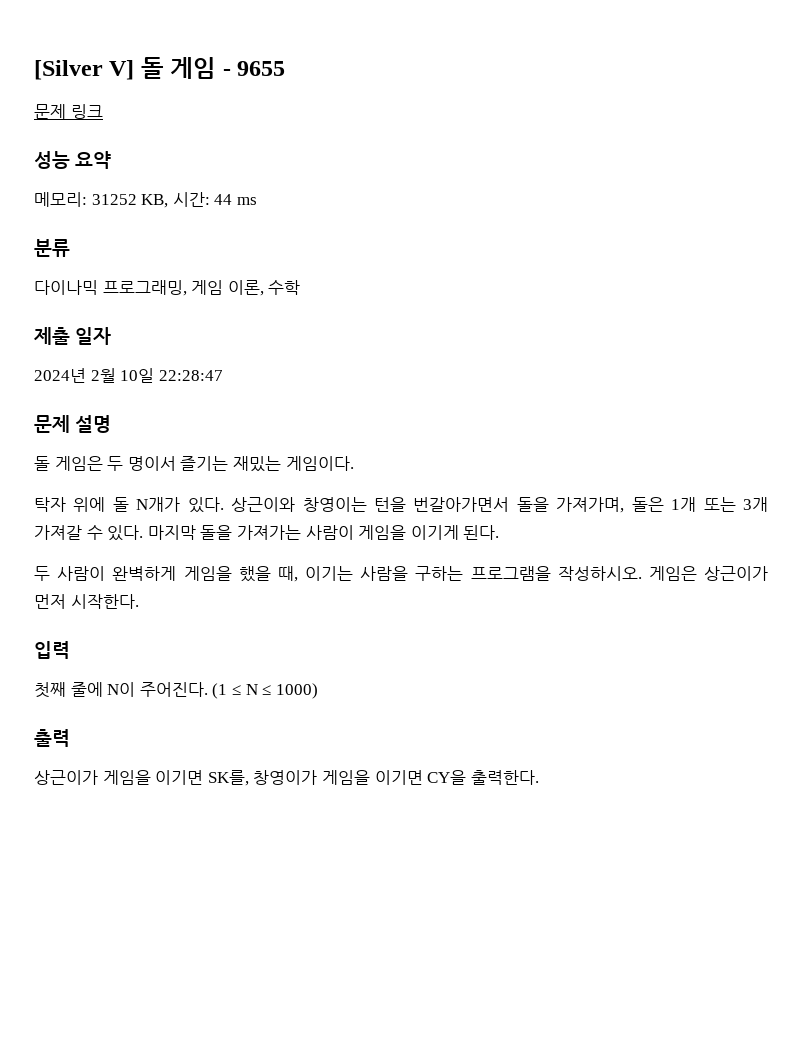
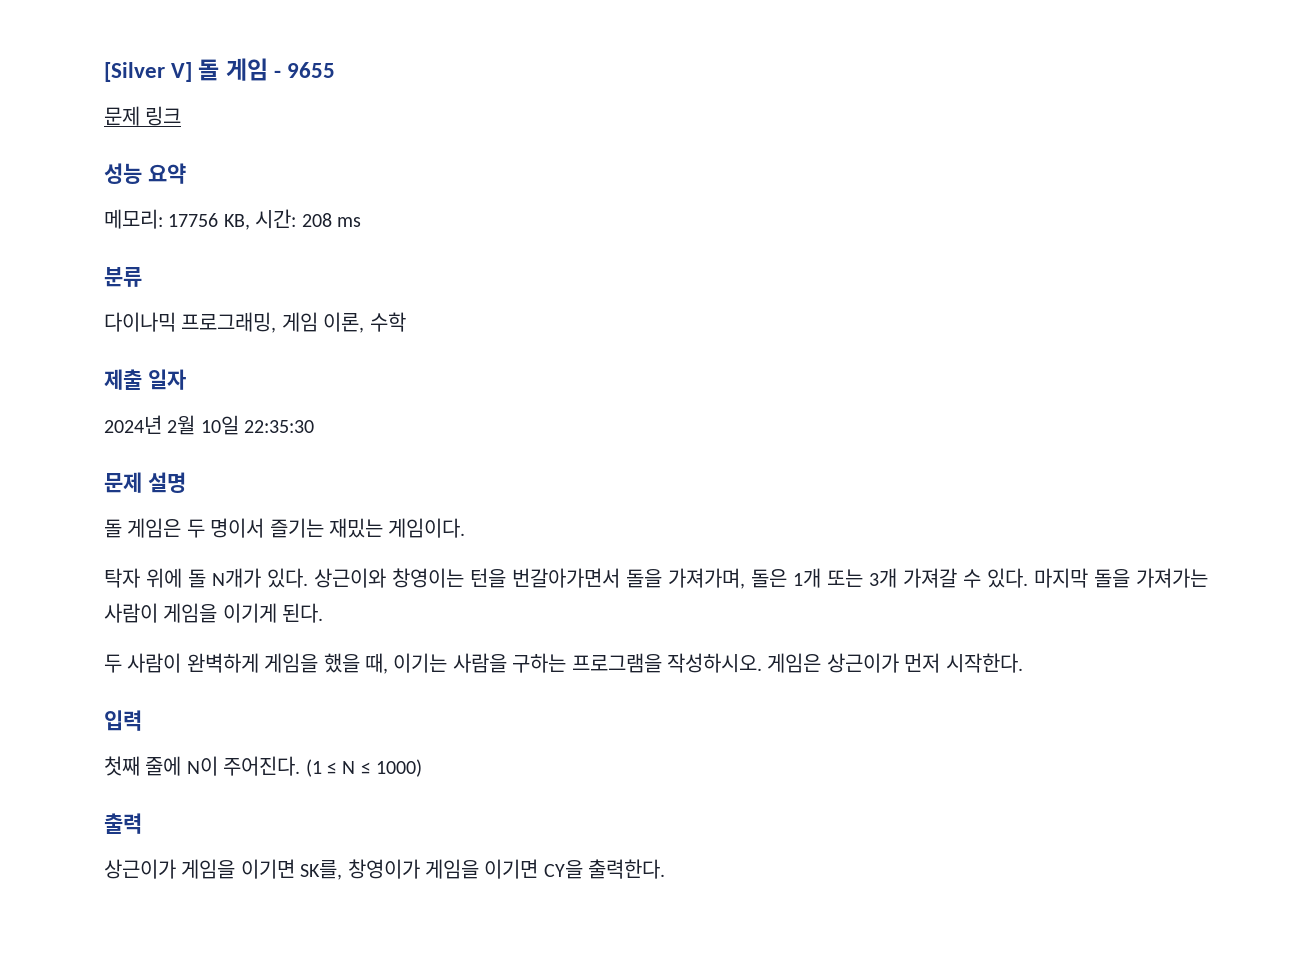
- 메모리: 31252 KB, 시간: 44 ms
+ 메모리: 17756 KB, 시간: 208 ms
- 2024년 2월 10일 22:28:47
+ 2024년 2월 10일 22:35:30

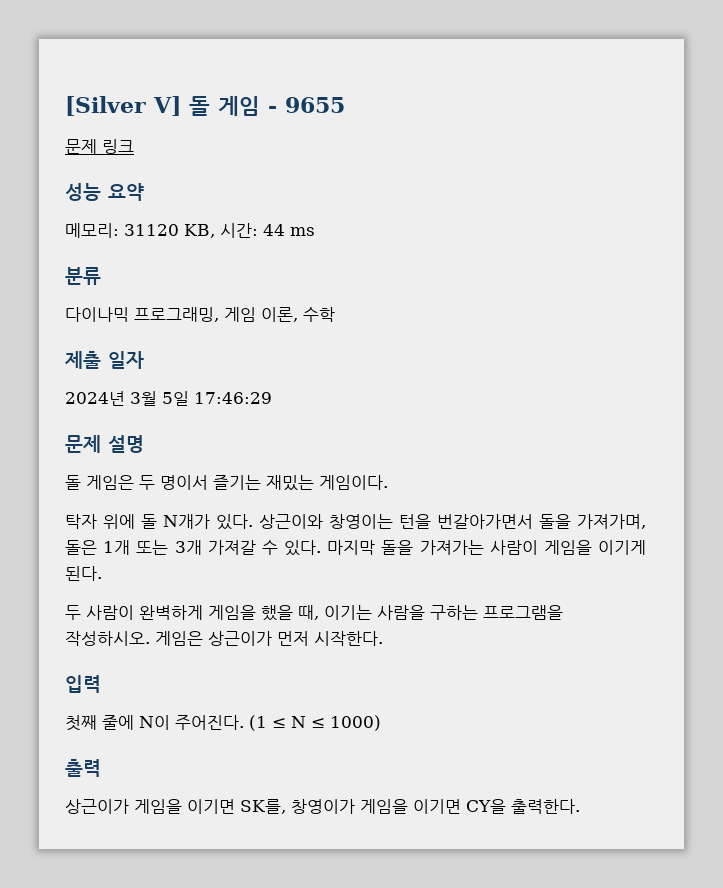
- 메모리: 17756 KB, 시간: 208 ms
+ 메모리: 31120 KB, 시간: 44 ms
- 2024년 2월 10일 22:35:30
+ 2024년 3월 5일 17:46:29

